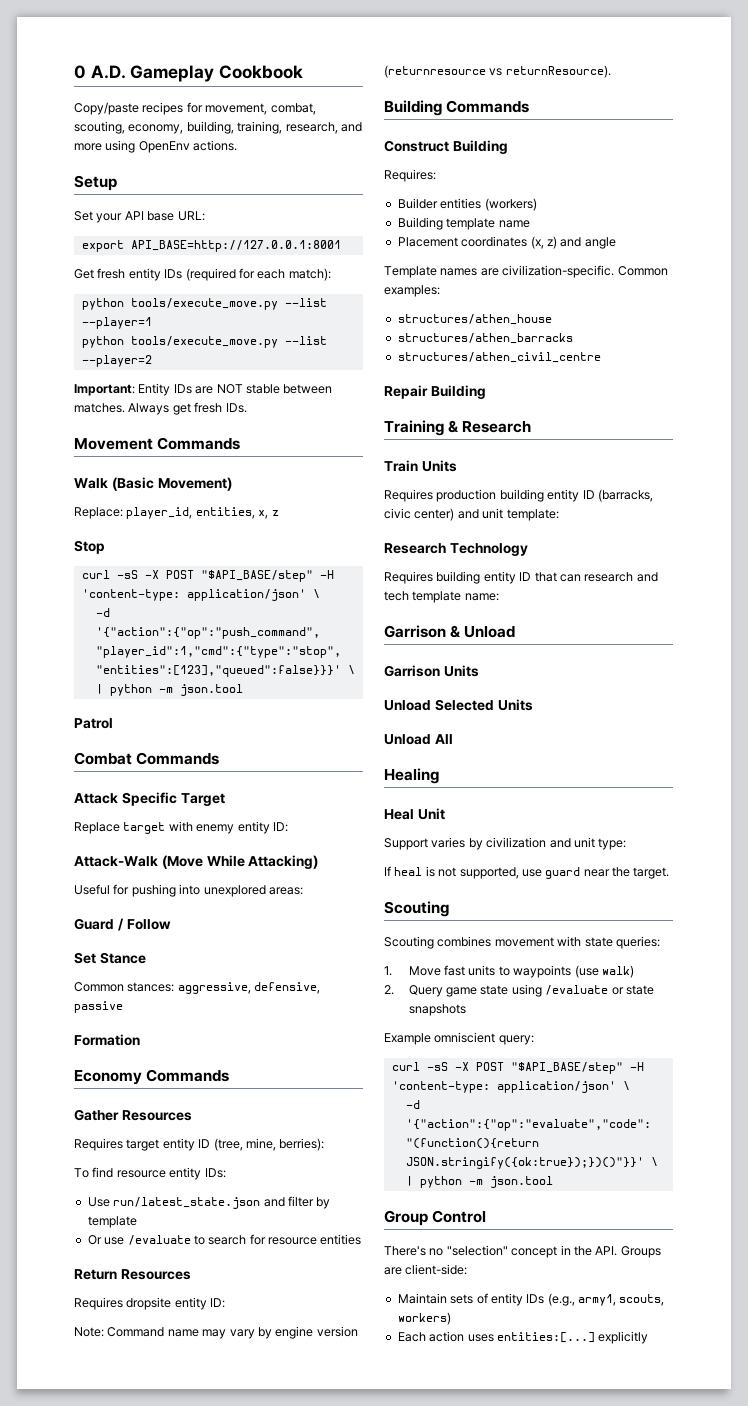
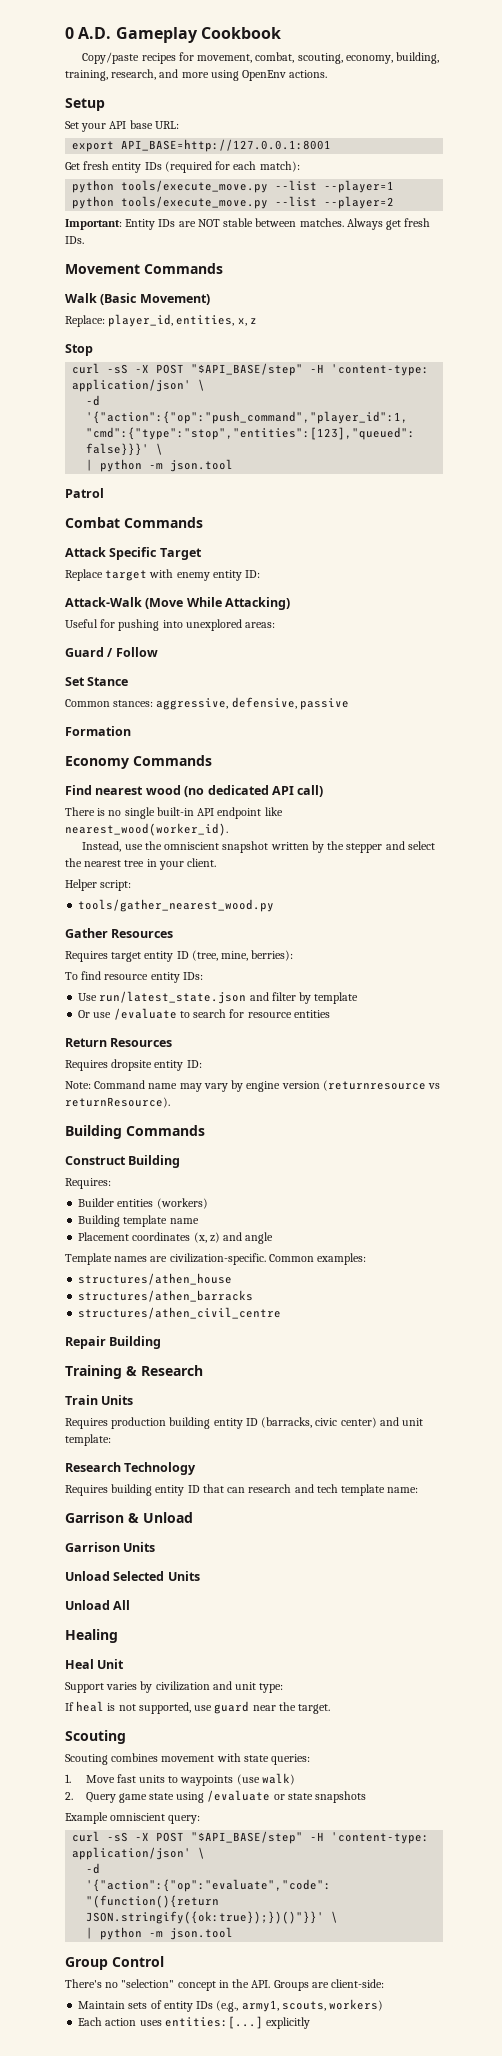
+ Find nearest wood (no dedicated API call)
+ There is no single built-in API endpoint like nearest_wood(worker_id).
+ Instead, use the omniscient snapshot written by the stepper and select the nearest tree in your client.
+ Helper script:
+ tools/gather_nearest_wood.py

